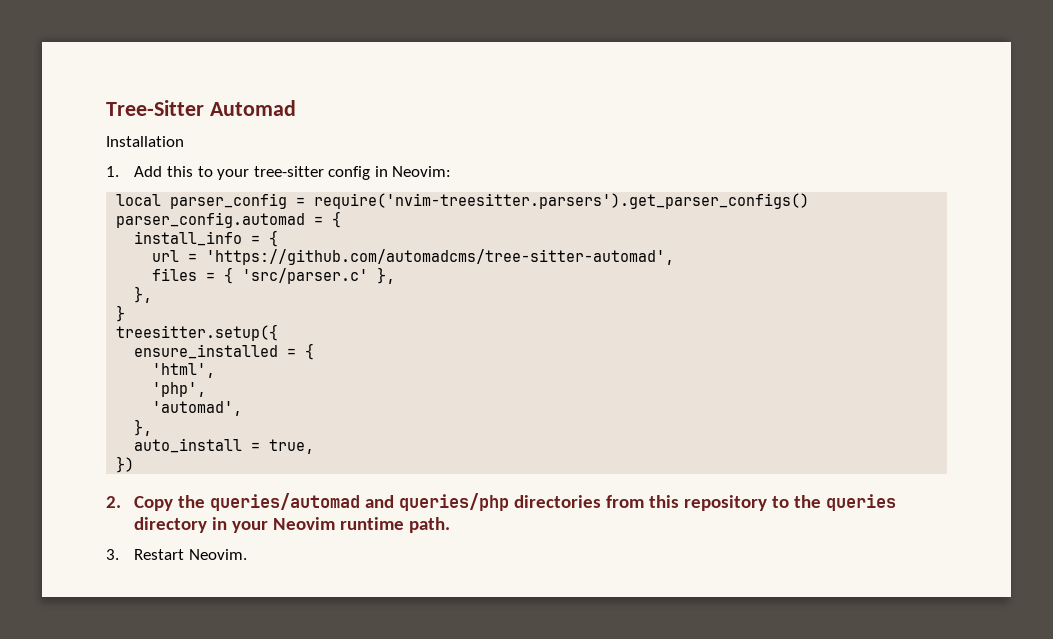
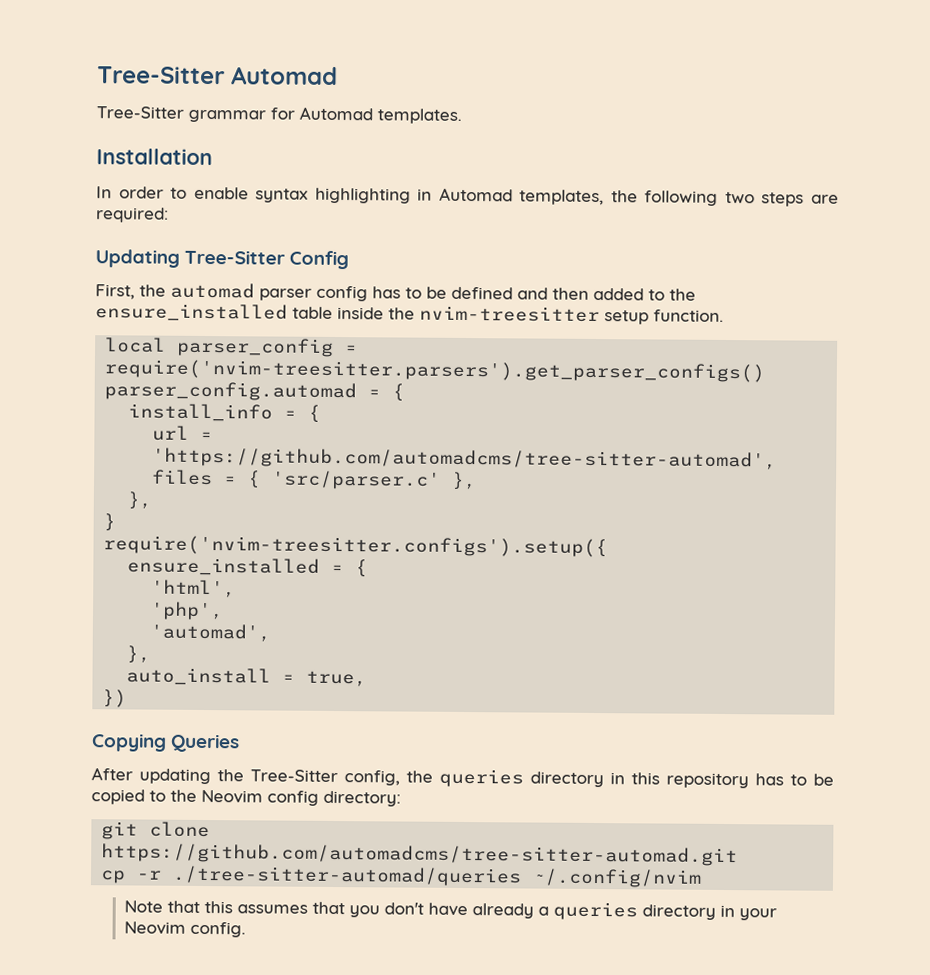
+ Tree-Sitter grammar for Automad templates.
  Installation
- 1. Add this to your tree-sitter config in Neovim:
+ In order to enable syntax highlighting in Automad templates, the following two steps are required:
+ Updating Tree-Sitter Config
+ First, the automad parser config has to be defined and then added to the ensure_installed table inside the nvim-treesitter setup function.
- treesitter.setup({
+ require('nvim-treesitter.configs').setup({
- 2. Copy the queries/automad and queries/php directories from this repository to the queries directory in your Neovim runtime path.
- 3. Restart Neovim.
+ Copying Queries
+ After updating the Tree-Sitter config, the queries directory in this repository has to be copied to the Neovim config directory:
+ git clone https://github.com/automadcms/tree-sitter-automad.git
+ cp -r ./tree-sitter-automad/queries ~/.config/nvim
+ Note that this assumes that you don't have already a queries directory in your Neovim config.

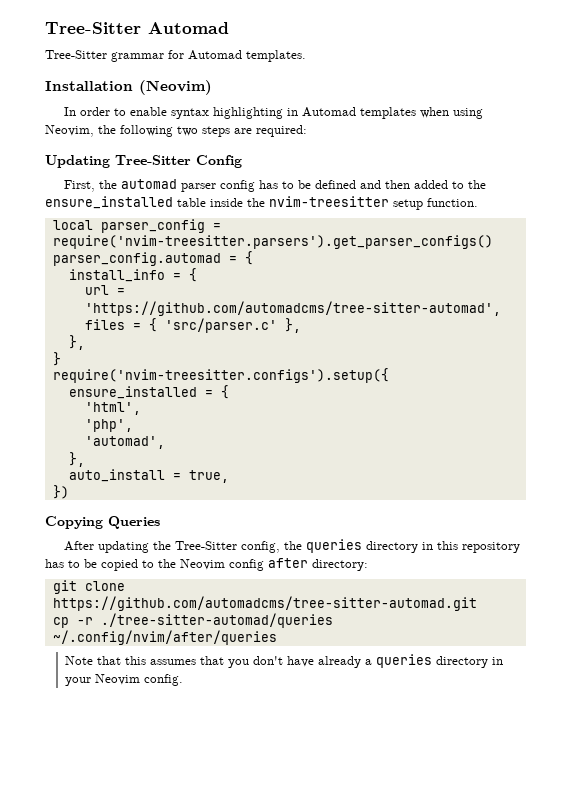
- Installation
+ Installation (Neovim)
- In order to enable syntax highlighting in Automad templates, the following two steps are required:
+ In order to enable syntax highlighting in Automad templates when using Neovim, the following two steps are required:
- After updating the Tree-Sitter config, the queries directory in this repository has to be copied to the Neovim config directory:
+ After updating the Tree-Sitter config, the queries directory in this repository has to be copied to the Neovim config after directory:
- cp -r ./tree-sitter-automad/queries ~/.config/nvim
+ cp -r ./tree-sitter-automad/queries ~/.config/nvim/after/queries

